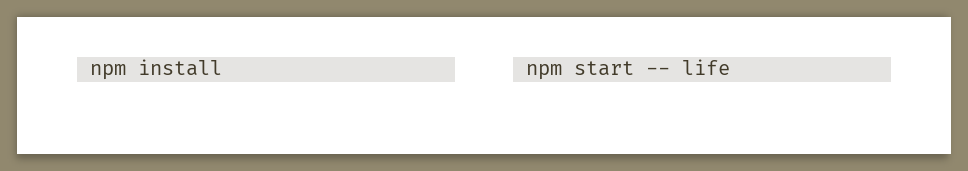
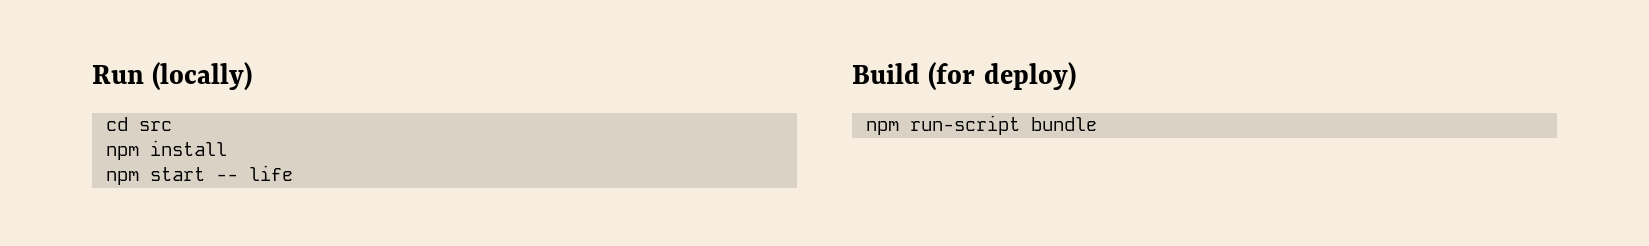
+ Run (locally)
+ cd src
+ Build (for deploy)
+ npm run-script bundle

